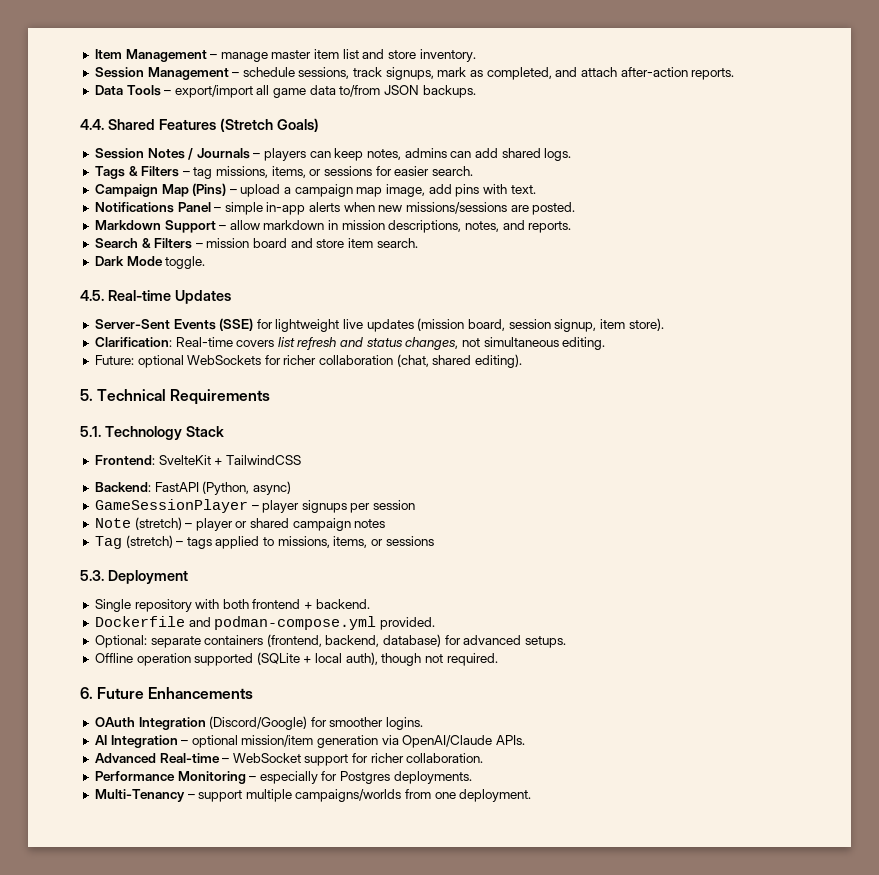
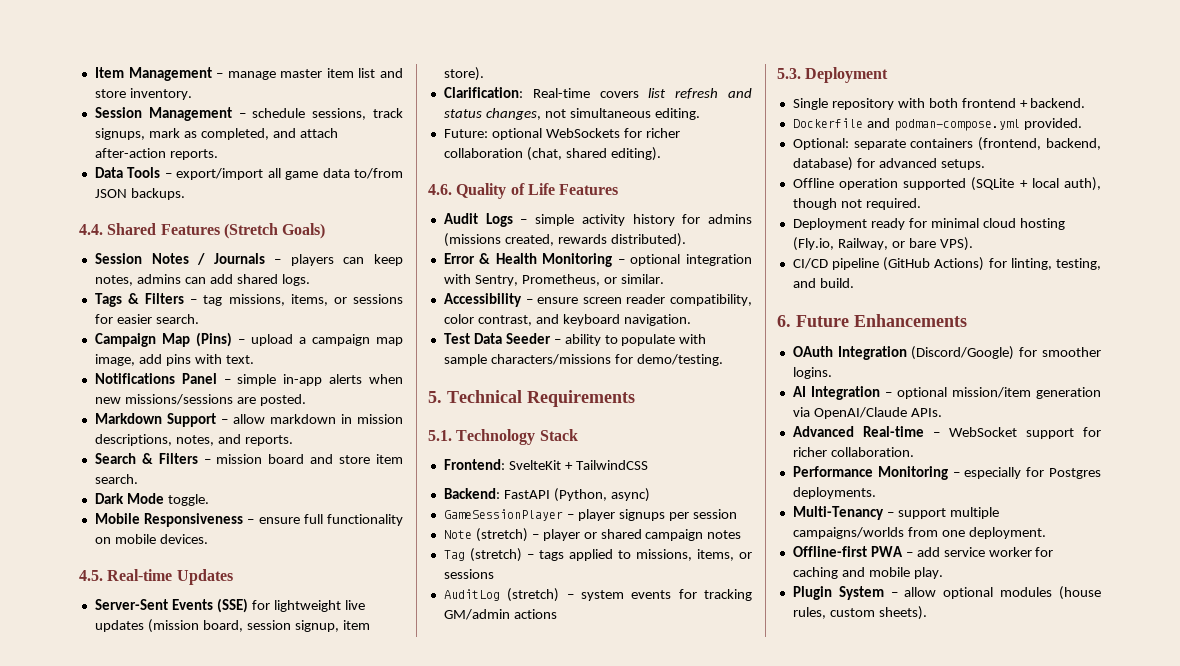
+ Mobile Responsiveness – ensure full functionality on mobile devices.
+ 4.6. Quality of Life Features
+ Audit Logs – simple activity history for admins (missions created, rewards distributed).
+ Error & Health Monitoring – optional integration with Sentry, Prometheus, or similar.
+ Accessibility – ensure screen reader compatibility, color contrast, and keyboard navigation.
+ Test Data Seeder – ability to populate with sample characters/missions for demo/testing.
+ AuditLog (stretch) – system events for tracking GM/admin actions
+ Deployment ready for minimal cloud hosting (Fly.io, Railway, or bare VPS).
+ CI/CD pipeline (GitHub Actions) for linting, testing, and build.
+ Offline-first PWA – add service worker for caching and mobile play.
+ Plugin System – allow optional modules (house rules, custom sheets).

